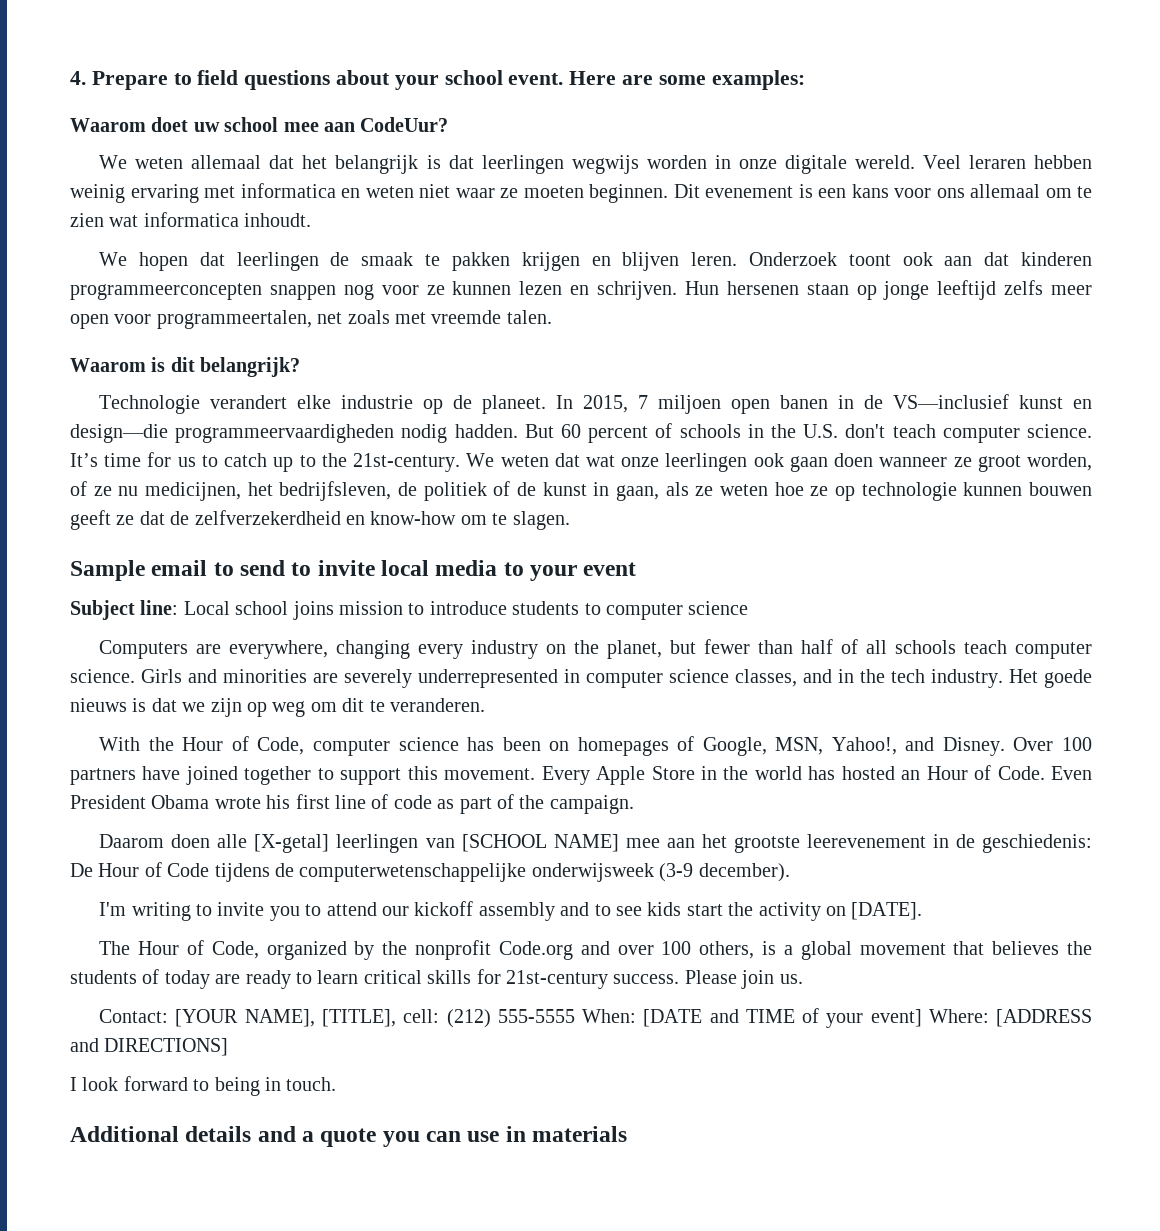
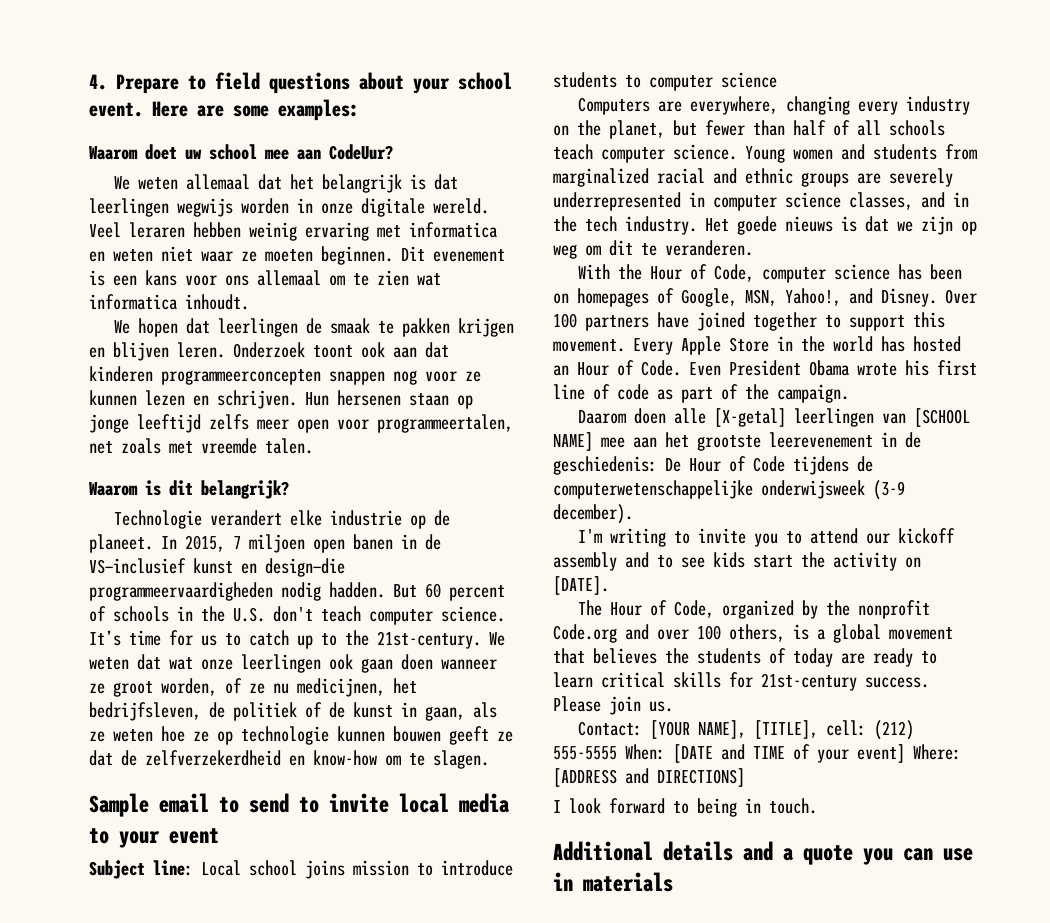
- Girls and minorities are severely underrepresented in computer science classes, and in the tech industry.
+ Young women and students from marginalized racial and ethnic groups are severely underrepresented in computer science classes, and in the tech industry.

